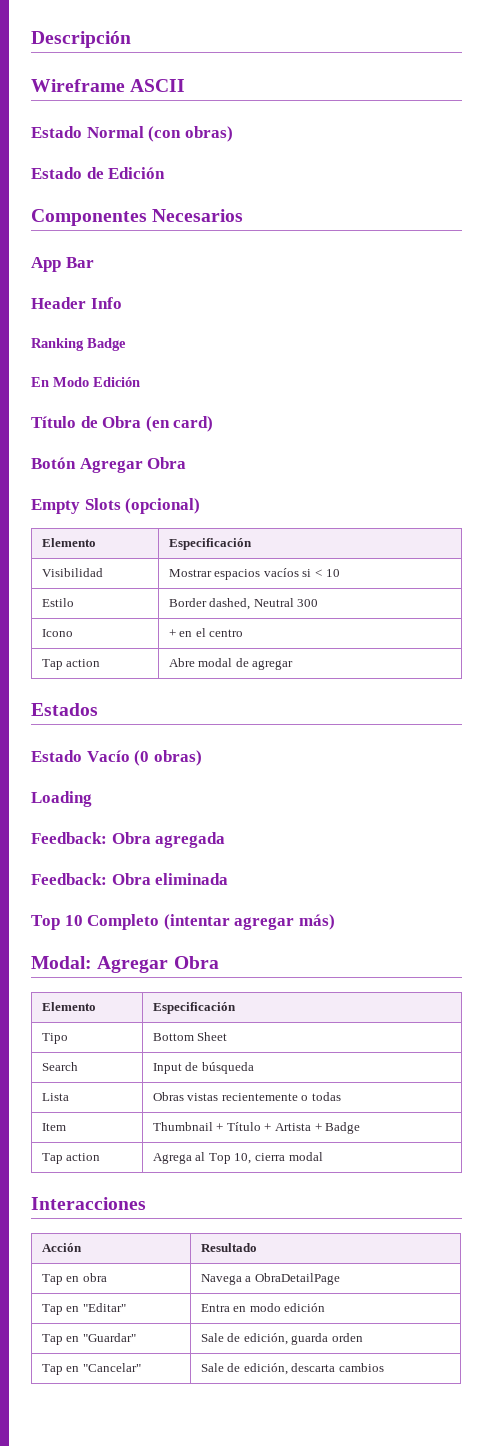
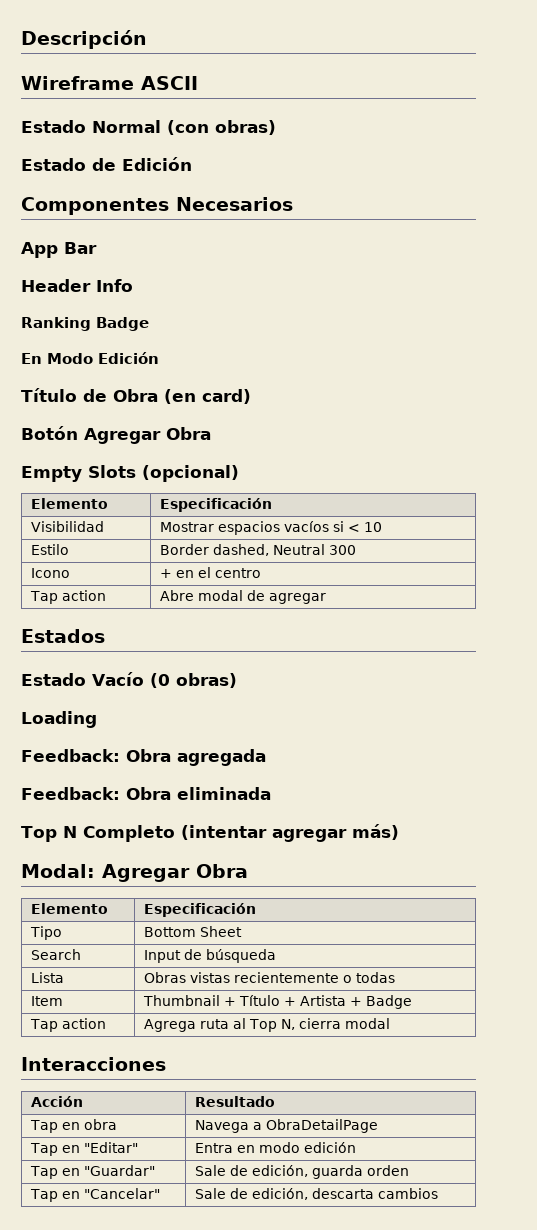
- Top 10 Completo (intentar agregar más)
+ Top N Completo (intentar agregar más)
- Tap action | Agrega al Top 10, cierra modal
+ Tap action | Agrega ruta al Top N, cierra modal

